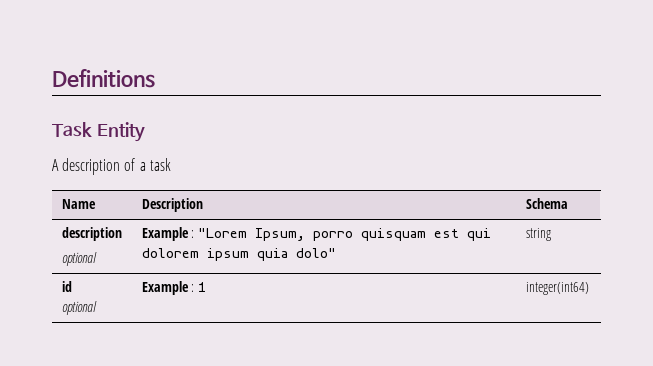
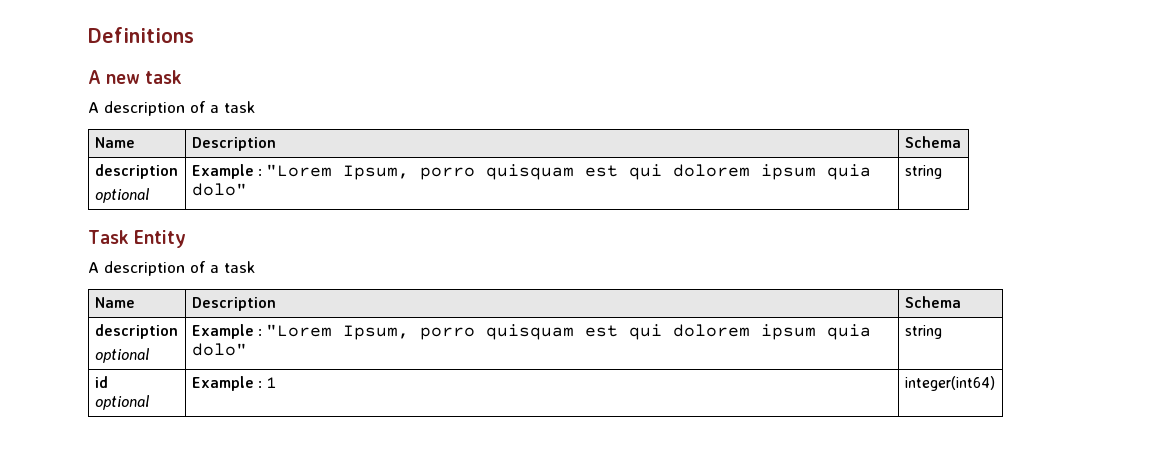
+ A new task
+ A description of a task
+ Name | Description | Schema
+ description
+ optional | Example : "Lorem Ipsum, porro quisquam est qui dolorem ipsum quia dolo" | string

